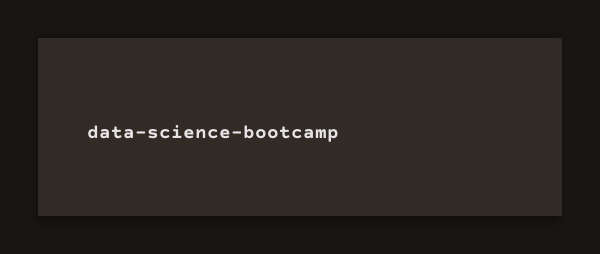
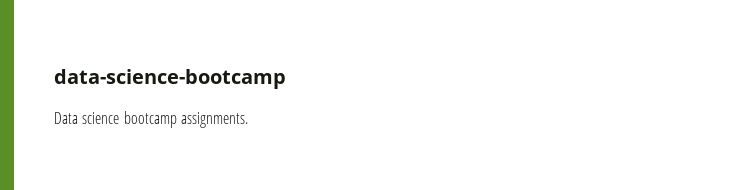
+ Data science bootcamp assignments.

